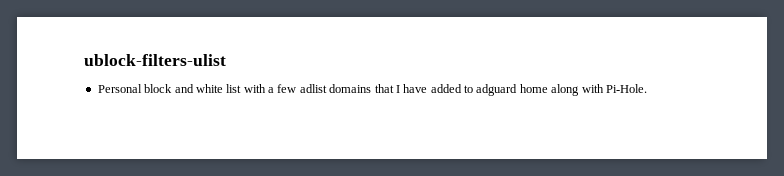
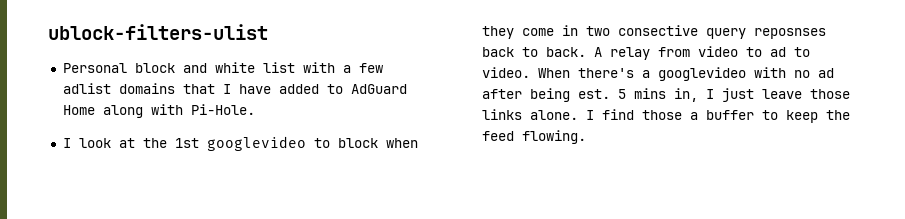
- Personal block and white list with a few adlist domains that I have added to adguard home along with Pi-Hole.
+ Personal block and white list with a few adlist domains that I have added to AdGuard Home along with Pi-Hole.
+ I look at the 1st googlevideo to block when they come in two consective query reposnses back to back. A relay from video to ad to video. When there's a googlevideo with no ad after being est. 5 mins in, I just leave those links alone. I find those a buffer to keep the feed flowing.

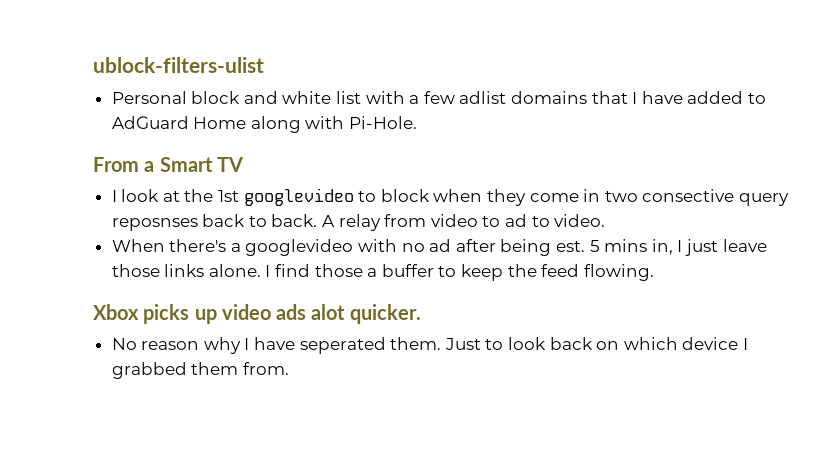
+ From a Smart TV
- A relay from video to ad to video. When there's a googlevideo with no ad after being est.
+ A relay from video to ad to video.
+ When there's a googlevideo with no ad after being est.
+ Xbox picks up video ads alot quicker.
+ No reason why I have seperated them. Just to look back on which device I grabbed them from.

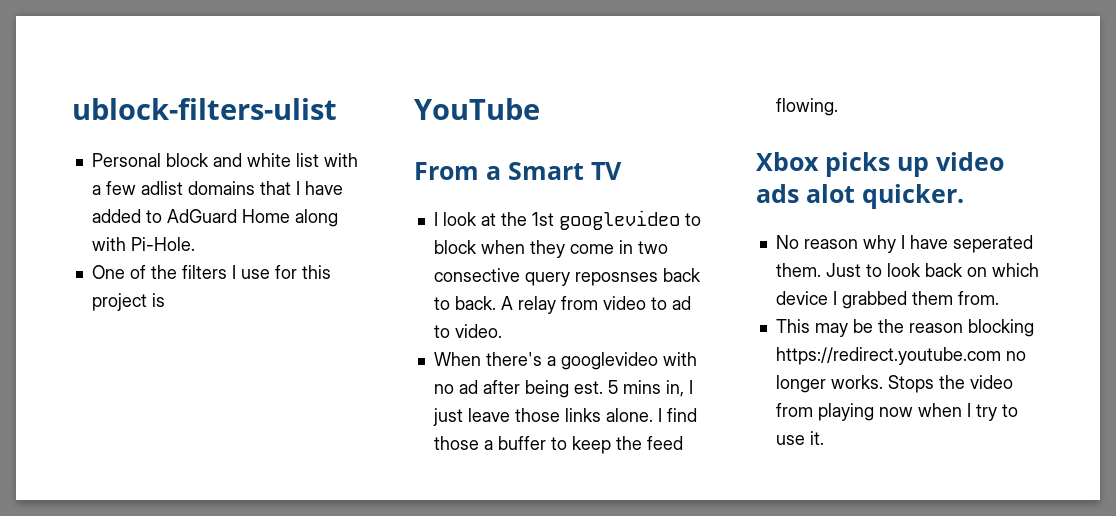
+ One of the filters I use for this project is
+ YouTube
+ This may be the reason blocking https://redirect.youtube.com no longer works. Stops the video from playing now when I try to use it.

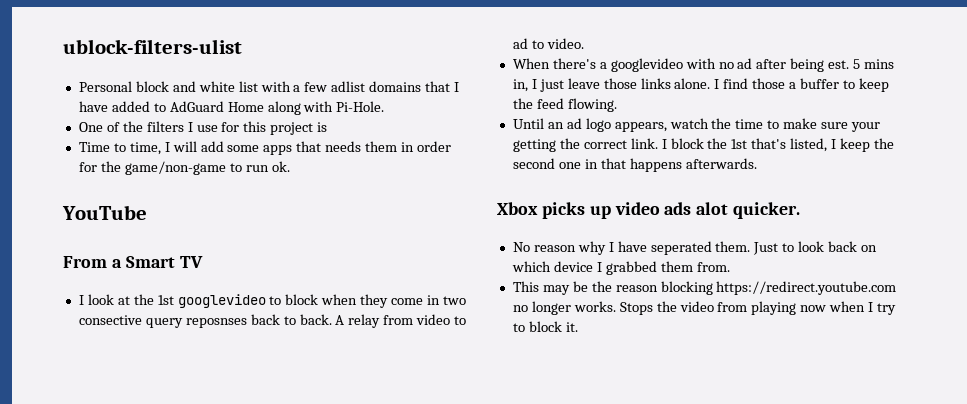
+ Time to time, I will add some apps that needs them in order for the game/non-game to run ok.
+ Until an ad logo appears, watch the time to make sure your getting the correct link. I block the 1st that's listed, I keep the second one in that happens afterwards.
- Stops the video from playing now when I try to use it.
+ Stops the video from playing now when I try to block it.

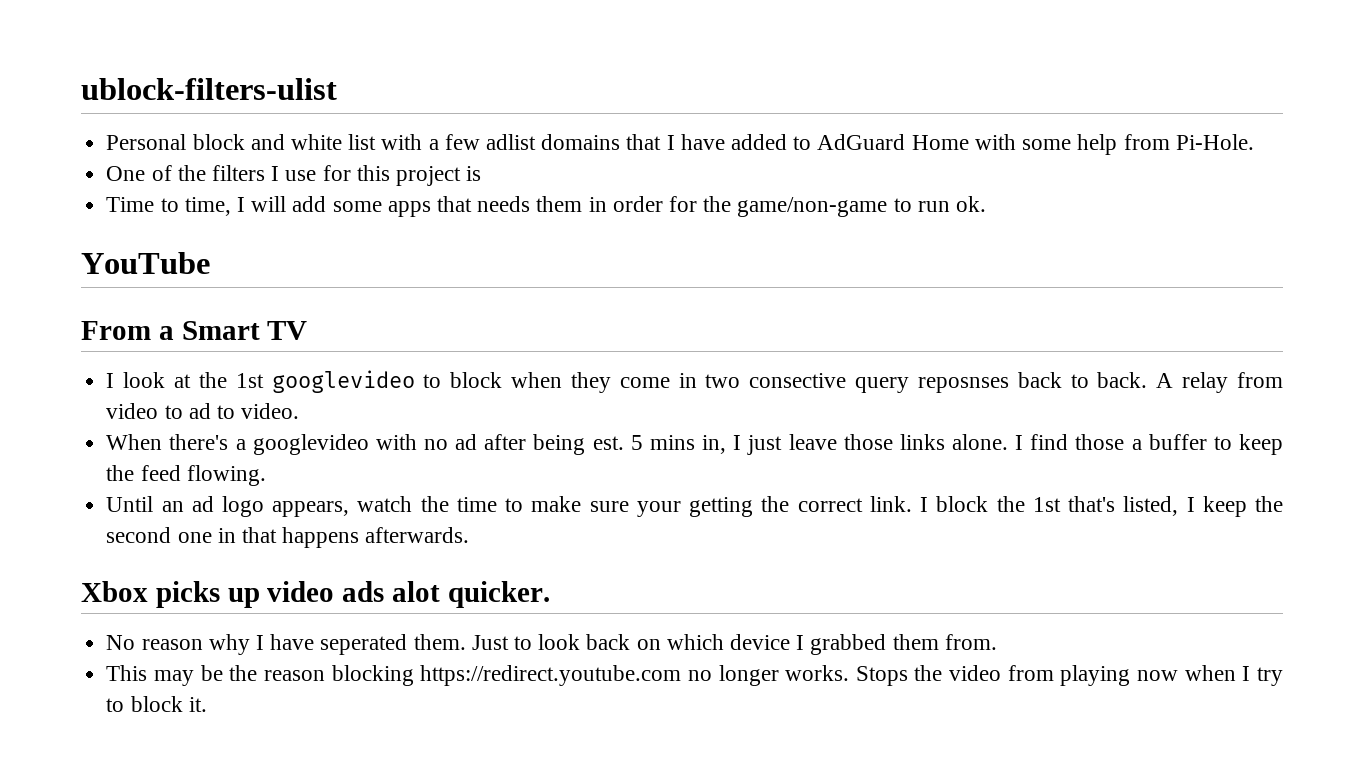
- Personal block and white list with a few adlist domains that I have added to AdGuard Home along with Pi-Hole.
+ Personal block and white list with a few adlist domains that I have added to AdGuard Home with some help from Pi-Hole.

